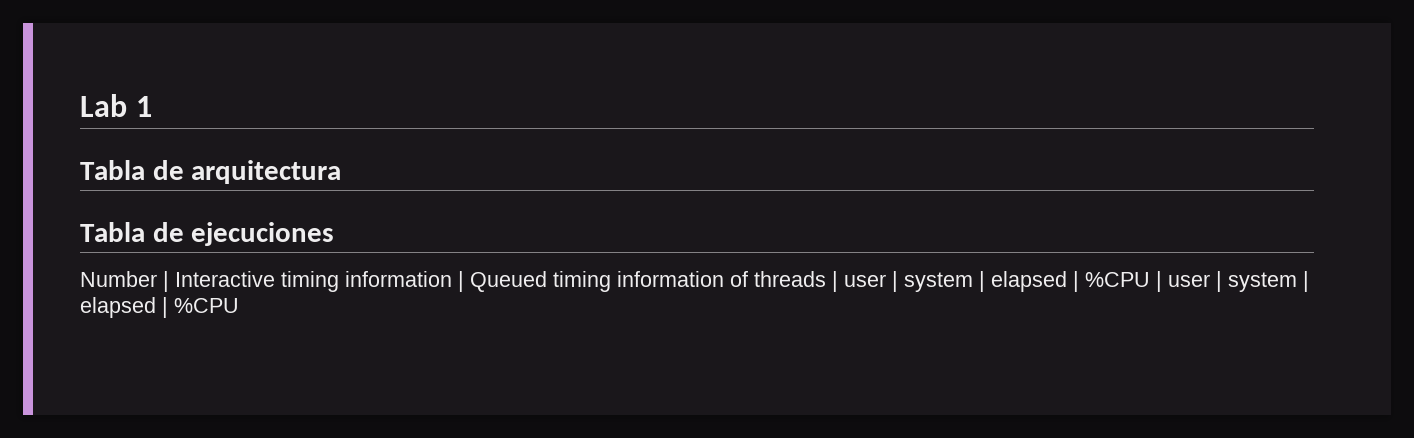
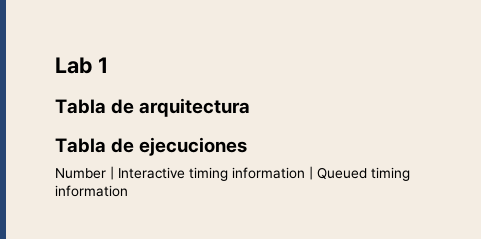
- Number | Interactive timing information | Queued timing information of threads | user | system | elapsed | %CPU | user | system | elapsed | %CPU
+ Number | Interactive timing information | Queued timing information

